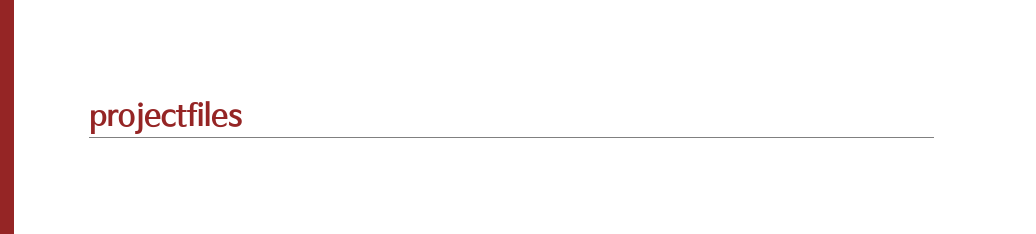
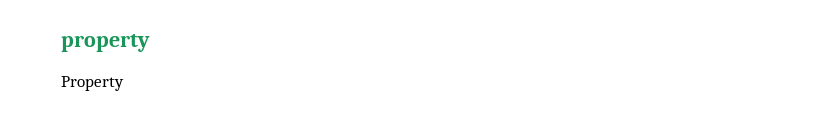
- projectfiles
+ property
+ Property

